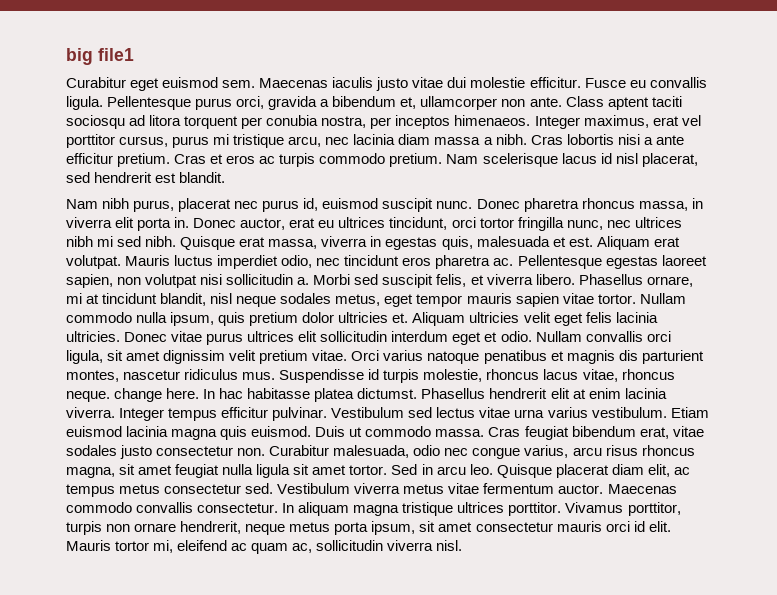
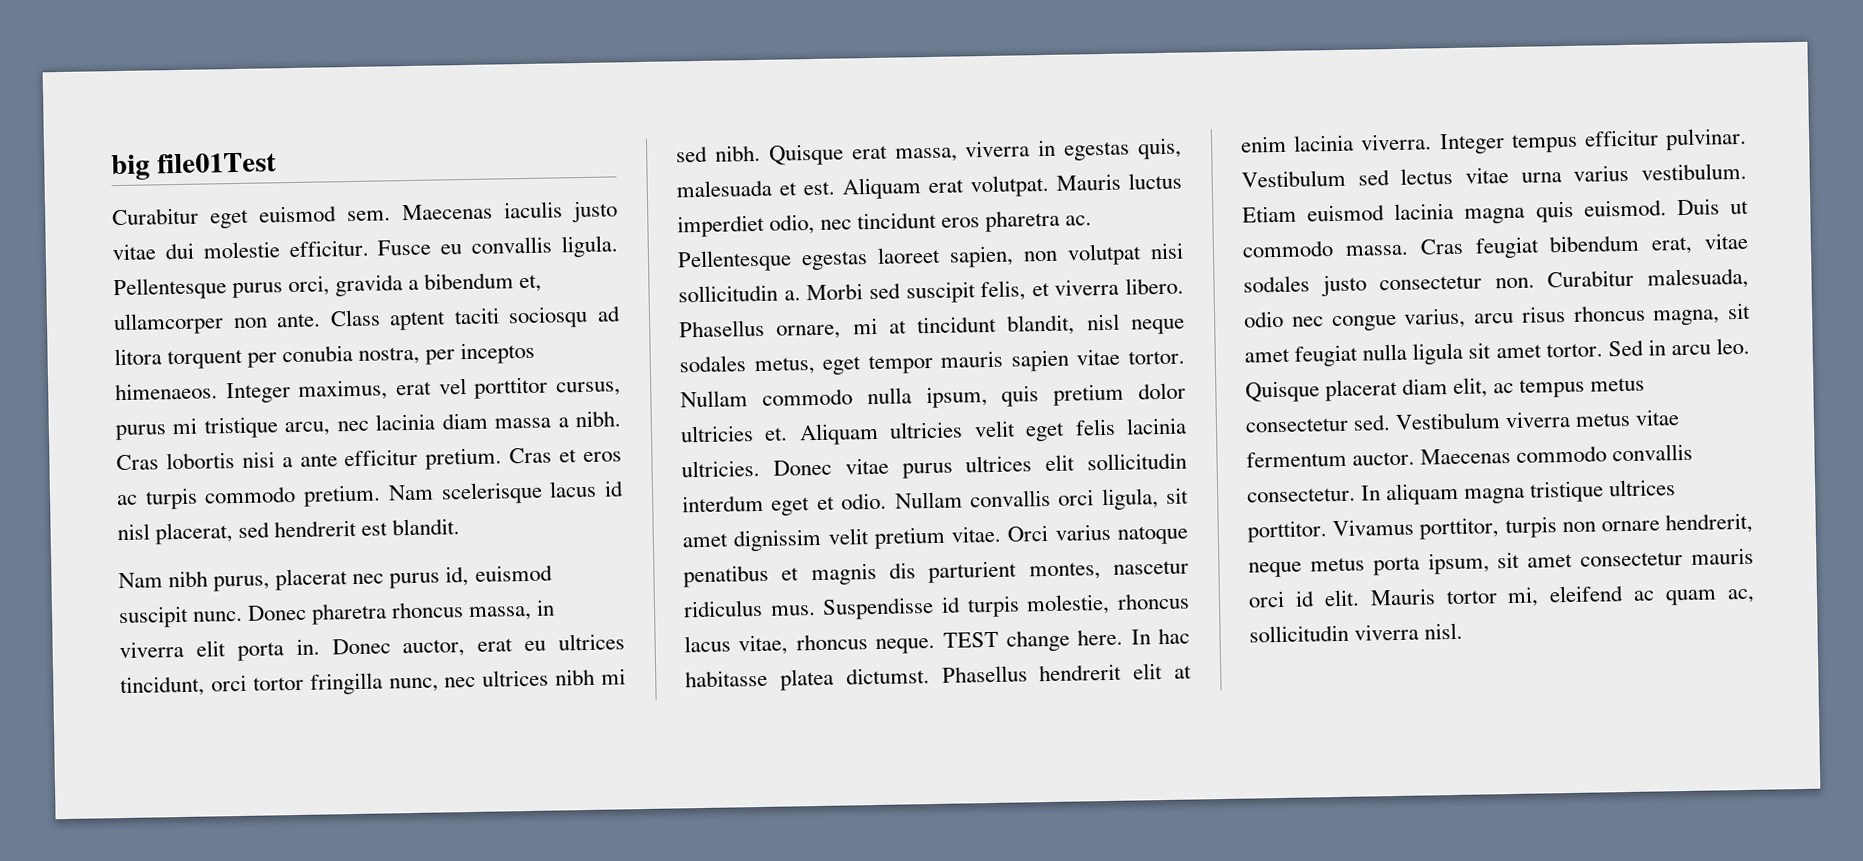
- big file1
+ big file01Test
- Suspendisse id turpis molestie, rhoncus lacus vitae, rhoncus neque. change here.
+ Suspendisse id turpis molestie, rhoncus lacus vitae, rhoncus neque. TEST change here.

